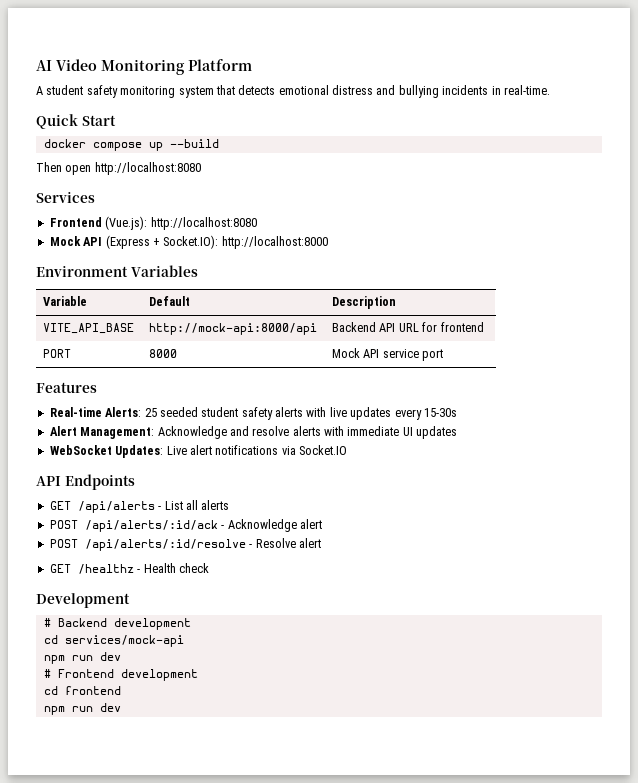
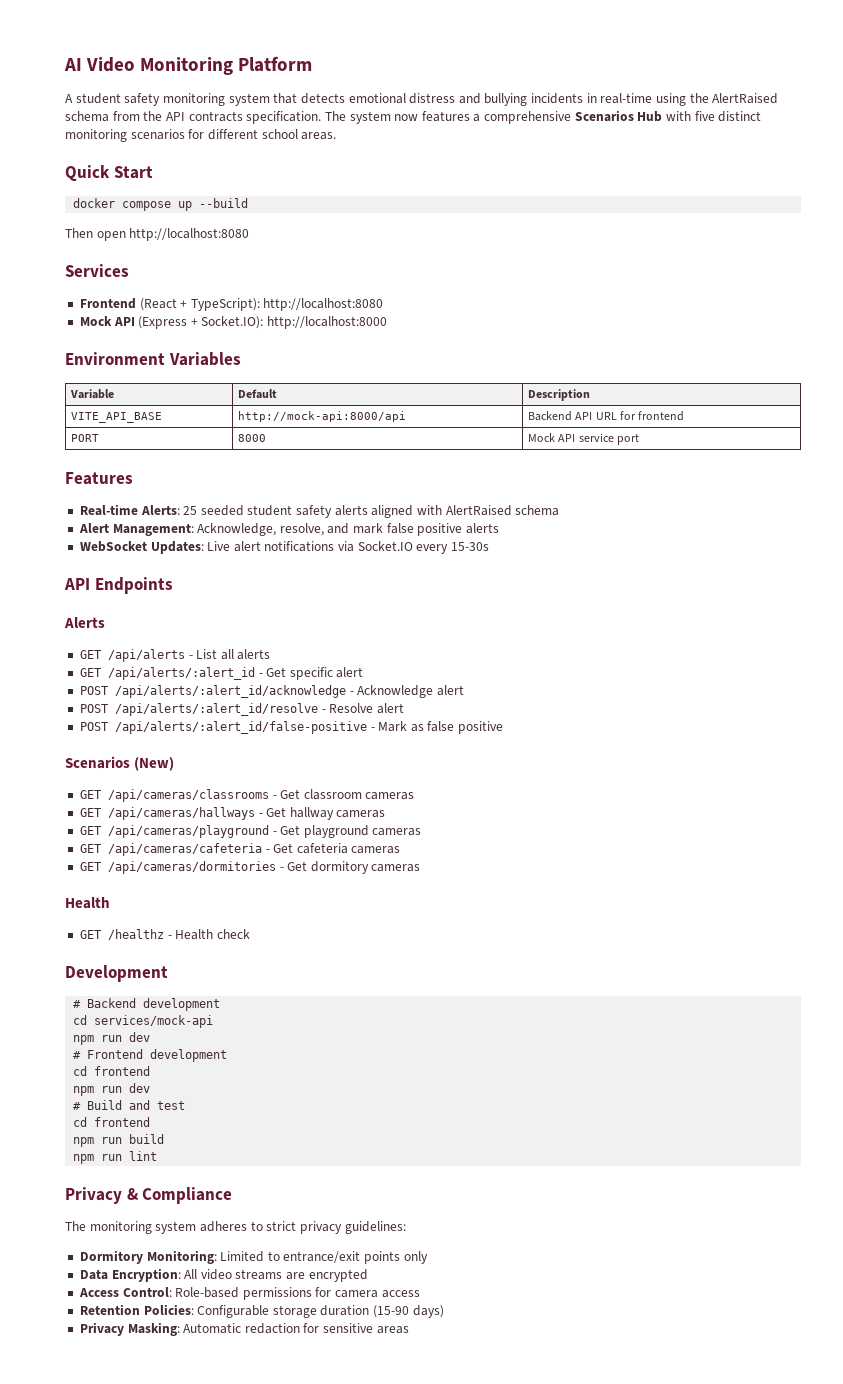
- A student safety monitoring system that detects emotional distress and bullying incidents in real-time.
+ A student safety monitoring system that detects emotional distress and bullying incidents in real-time using the AlertRaised schema from the API contracts specification. The system now features a comprehensive Scenarios Hub with five distinct monitoring scenarios for different school areas.
- Frontend (Vue.js): http://localhost:8080
+ Frontend (React + TypeScript): http://localhost:8080
- Real-time Alerts: 25 seeded student safety alerts with live updates every 15-30s
- Alert Management: Acknowledge and resolve alerts with immediate UI updates
+ Real-time Alerts: 25 seeded student safety alerts aligned with AlertRaised schema
+ Alert Management: Acknowledge, resolve, and mark false positive alerts
- WebSocket Updates: Live alert notifications via Socket.IO
+ WebSocket Updates: Live alert notifications via Socket.IO every 15-30s
+ Alerts
- POST /api/alerts/:id/ack - Acknowledge alert
+ GET /api/alerts/:alert_id - Get specific alert
+ POST /api/alerts/:alert_id/acknowledge - Acknowledge alert
- POST /api/alerts/:id/resolve - Resolve alert
+ POST /api/alerts/:alert_id/resolve - Resolve alert
+ POST /api/alerts/:alert_id/false-positive - Mark as false positive
+ Scenarios (New)
+ GET /api/cameras/classrooms - Get classroom cameras
+ GET /api/cameras/hallways - Get hallway cameras
+ GET /api/cameras/playground - Get playground cameras
+ GET /api/cameras/cafeteria - Get cafeteria cameras
+ GET /api/cameras/dormitories - Get dormitory cameras
+ Health
+ # Build and test
+ cd frontend
+ npm run build
+ npm run lint
+ Privacy & Compliance
+ The monitoring system adheres to strict privacy guidelines:
+ Dormitory Monitoring: Limited to entrance/exit points only
+ Data Encryption: All video streams are encrypted
+ Access Control: Role-based permissions for camera access
+ Retention Policies: Configurable storage duration (15-90 days)
+ Privacy Masking: Automatic redaction for sensitive areas

